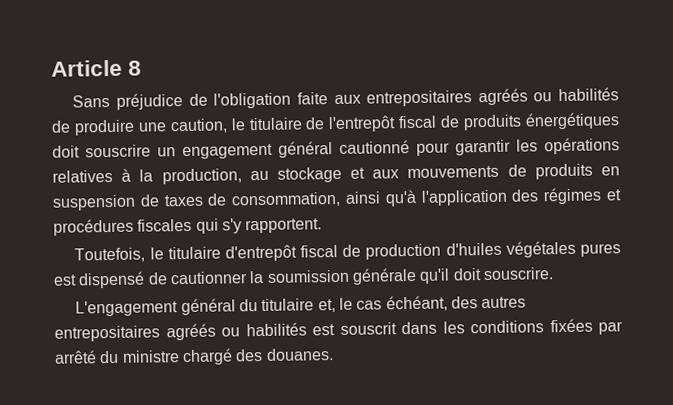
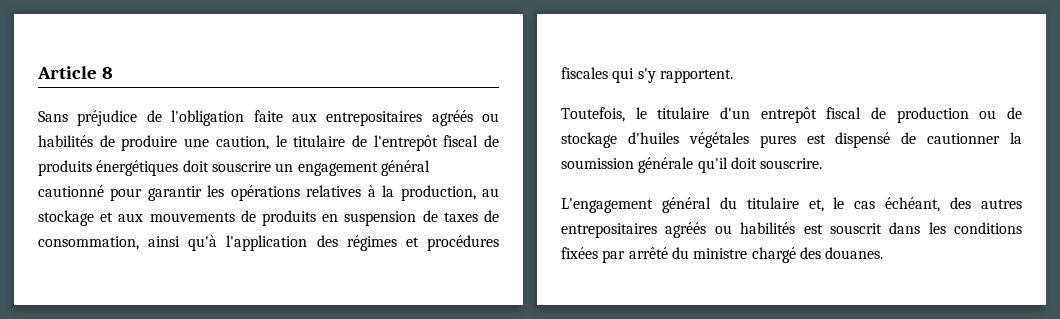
- Toutefois, le titulaire d'entrepôt fiscal de production d'huiles végétales pures est dispensé de cautionner la soumission générale qu'il doit souscrire.
+ Toutefois, le titulaire d'un entrepôt fiscal de production ou de stockage d'huiles végétales pures est dispensé de cautionner la soumission générale qu'il doit souscrire.

